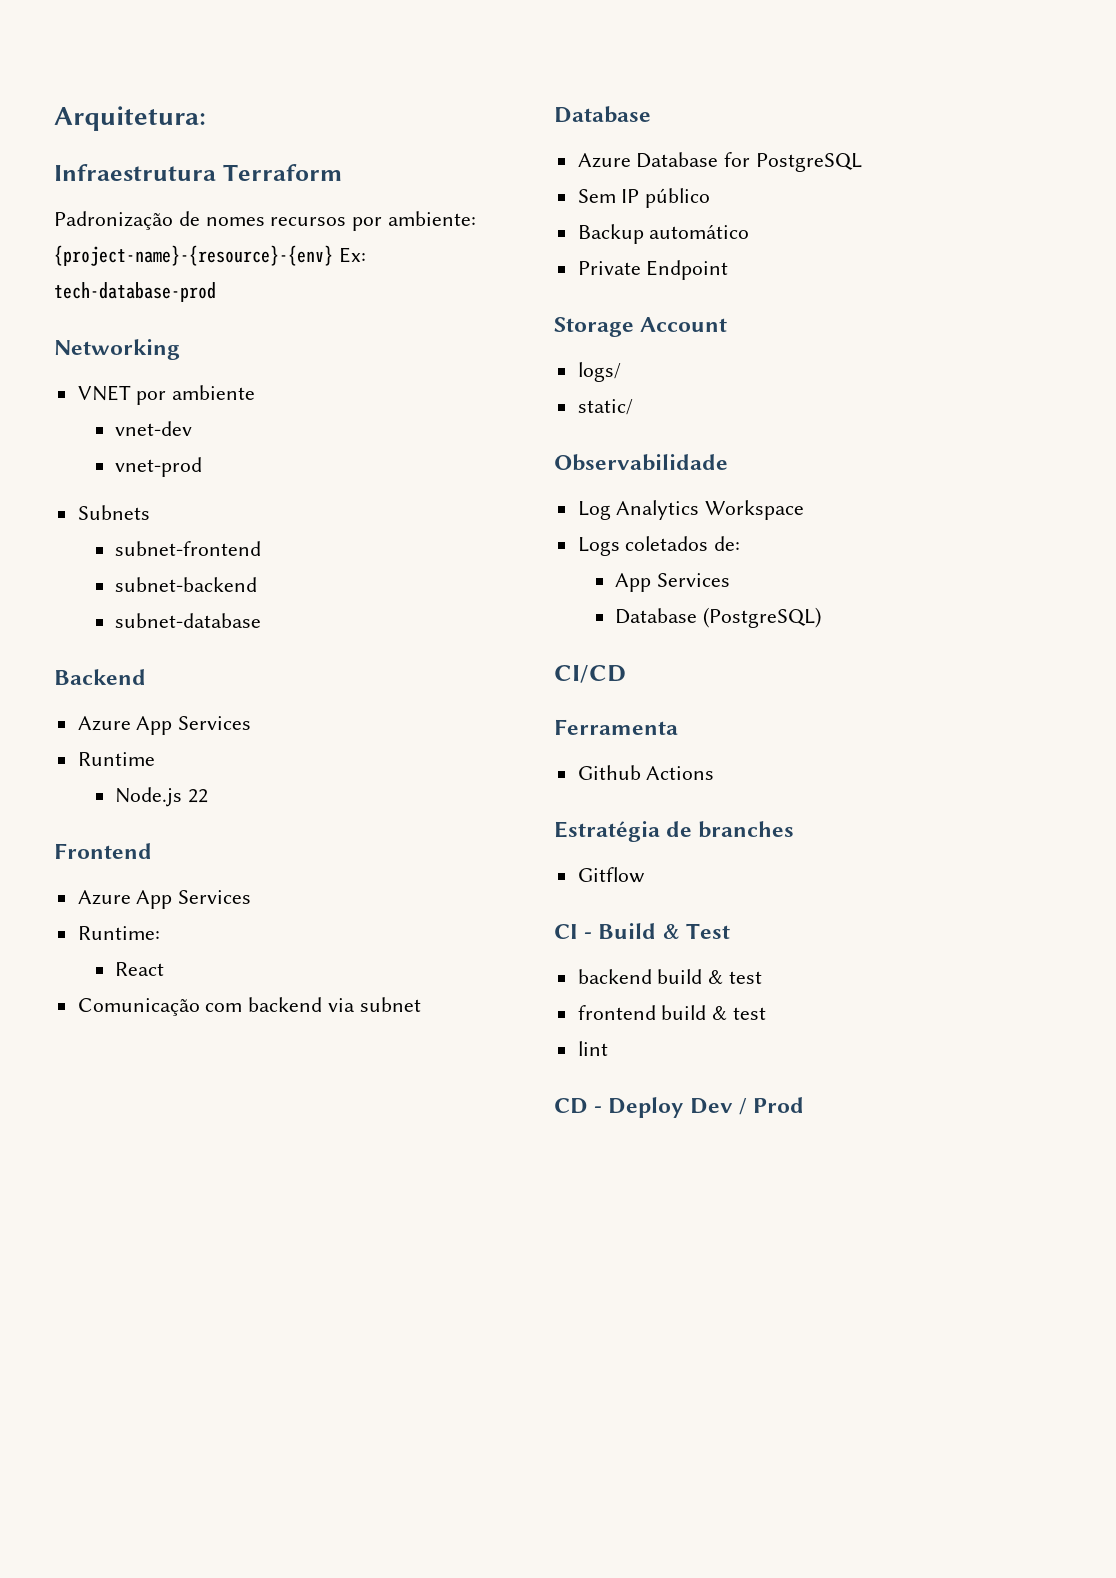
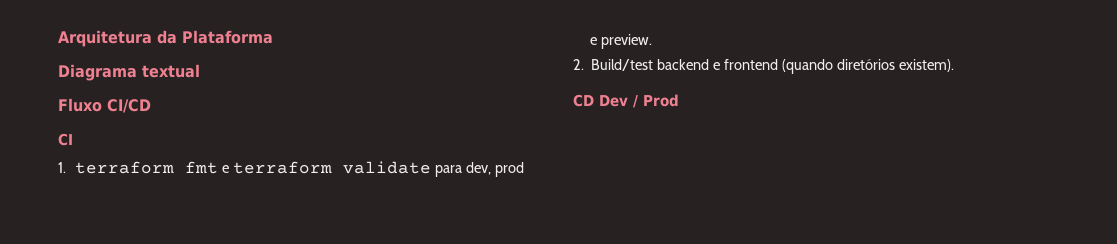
- Arquitetura:
- Infraestrutura Terraform
- Padronização de nomes recursos por ambiente: {project-name}-{resource}-{env} Ex: tech-database-prod
- Networking
- VNET por ambiente
- vnet-dev
- vnet-prod
- Subnets
- subnet-frontend
- subnet-backend
- subnet-database
- Backend
- Azure App Services
- Runtime
- Node.js 22
- Frontend
- Azure App Services
- Runtime:
- React
- Comunicação com backend via subnet
- Database
- Azure Database for PostgreSQL
- Sem IP público
- Backup automático
- Private Endpoint
- Storage Account
- logs/
- static/
- Observabilidade
- Log Analytics Workspace
- Logs coletados de:
- App Services
- Database (PostgreSQL)
- CI/CD
- Ferramenta
- Github Actions
- Estratégia de branches
- Gitflow
- CI - Build & Test
- backend build & test
- frontend build & test
- lint
+ Arquitetura da Plataforma
+ Diagrama textual
+ Fluxo CI/CD
+ CI
+ 1. terraform fmt e terraform validate para dev, prod e preview.
+ 2. Build/test backend e frontend (quando diretórios existem).
- CD - Deploy Dev / Prod
+ CD Dev / Prod

